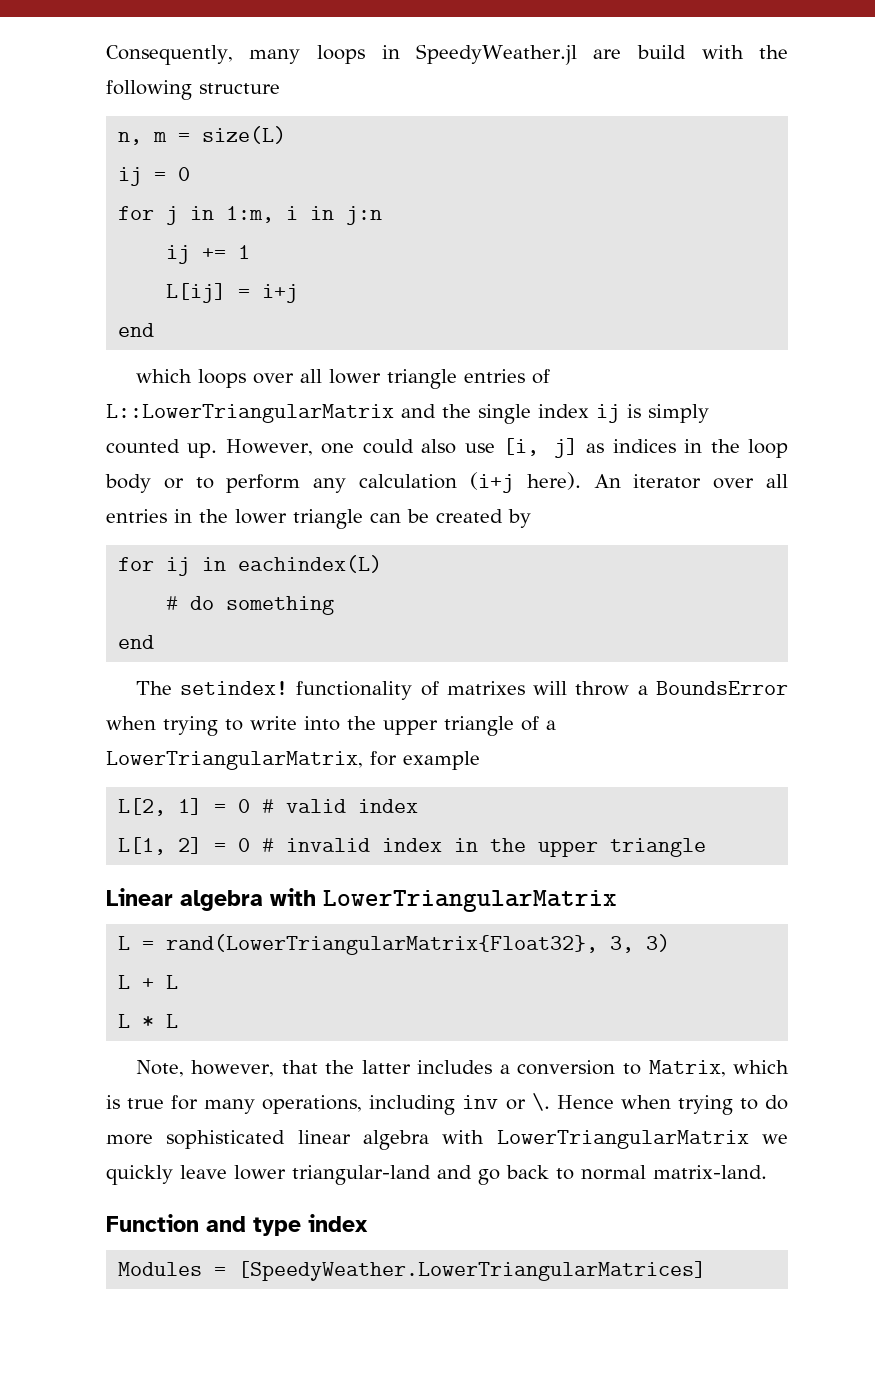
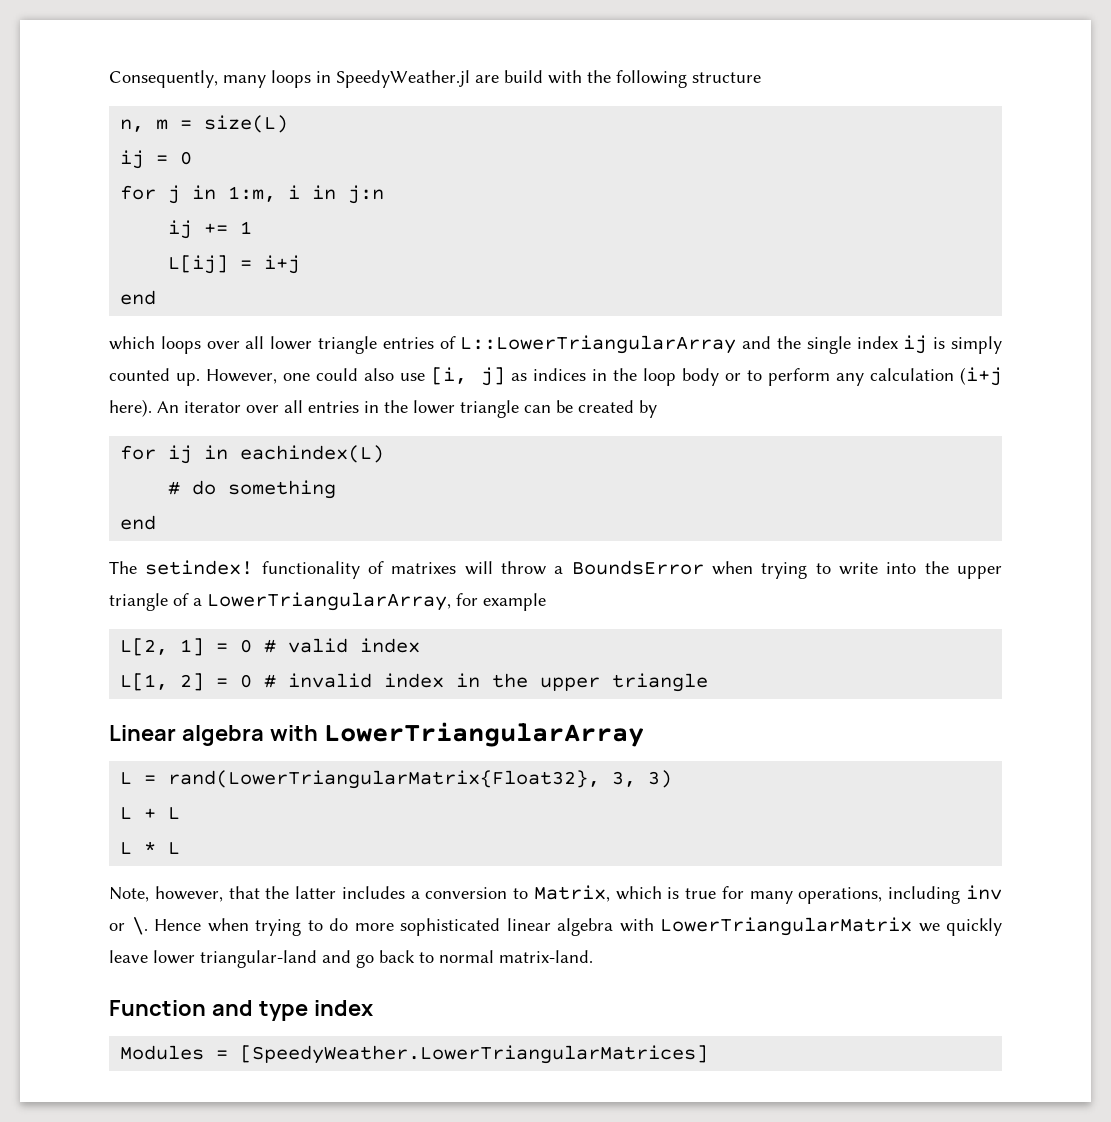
- which loops over all lower triangle entries of L::LowerTriangularMatrix and the single index ij is simply counted up.
+ which loops over all lower triangle entries of L::LowerTriangularArray and the single index ij is simply counted up.
- The setindex! functionality of matrixes will throw a BoundsError when trying to write into the upper triangle of a LowerTriangularMatrix, for example
+ The setindex! functionality of matrixes will throw a BoundsError when trying to write into the upper triangle of a LowerTriangularArray, for example
- Linear algebra with LowerTriangularMatrix
+ Linear algebra with LowerTriangularArray

